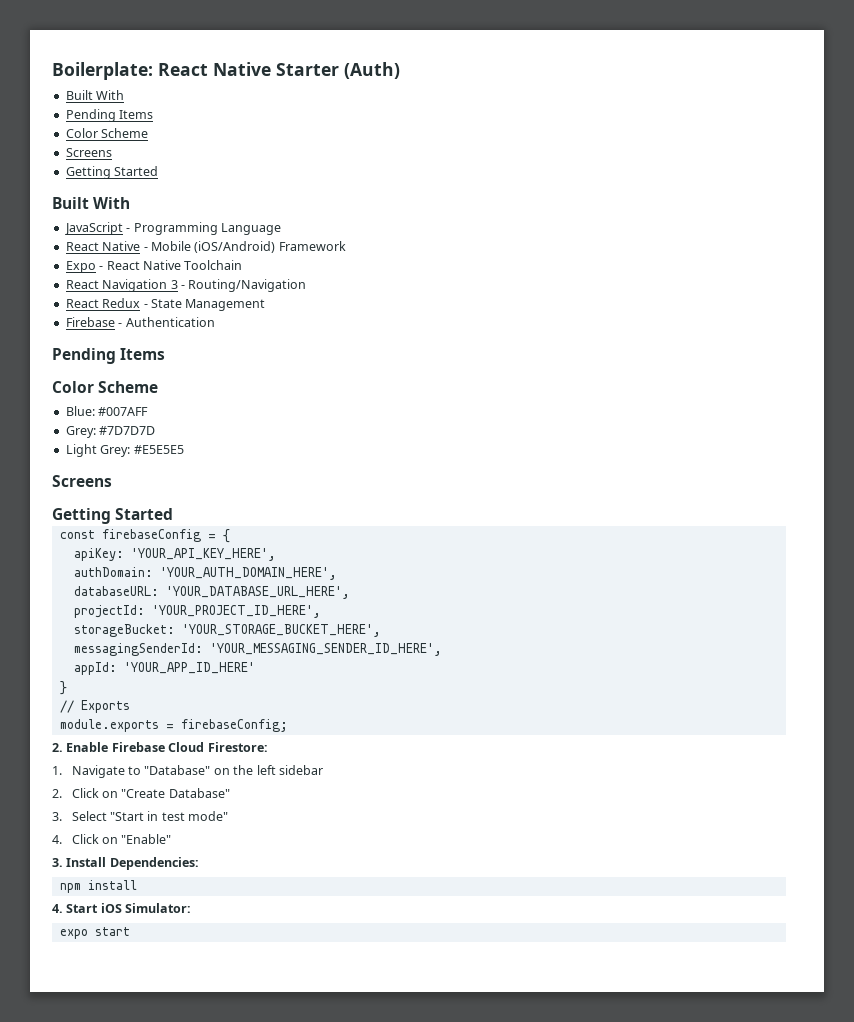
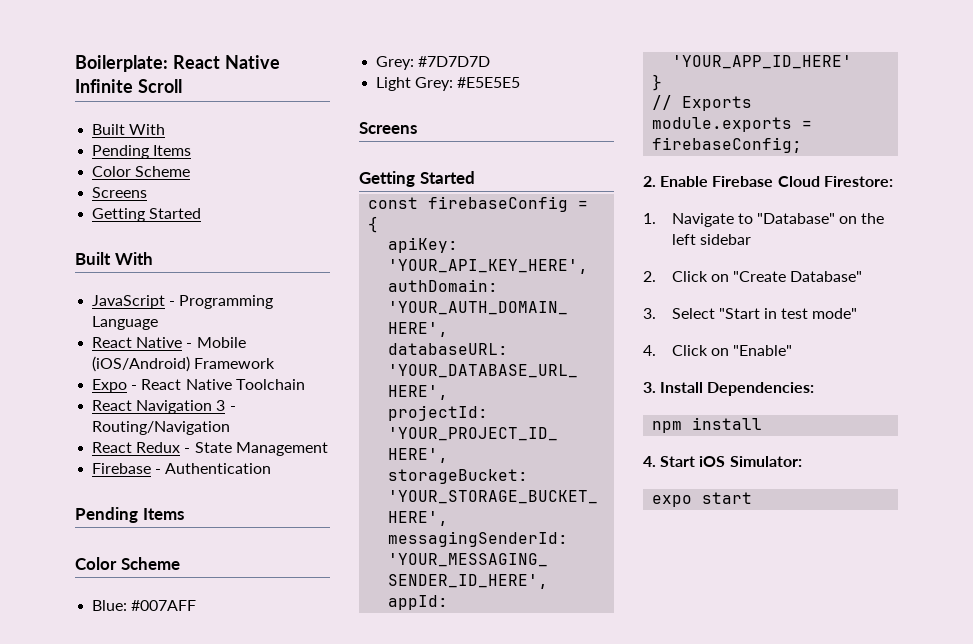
- Boilerplate: React Native Starter (Auth)
+ Boilerplate: React Native Infinite Scroll

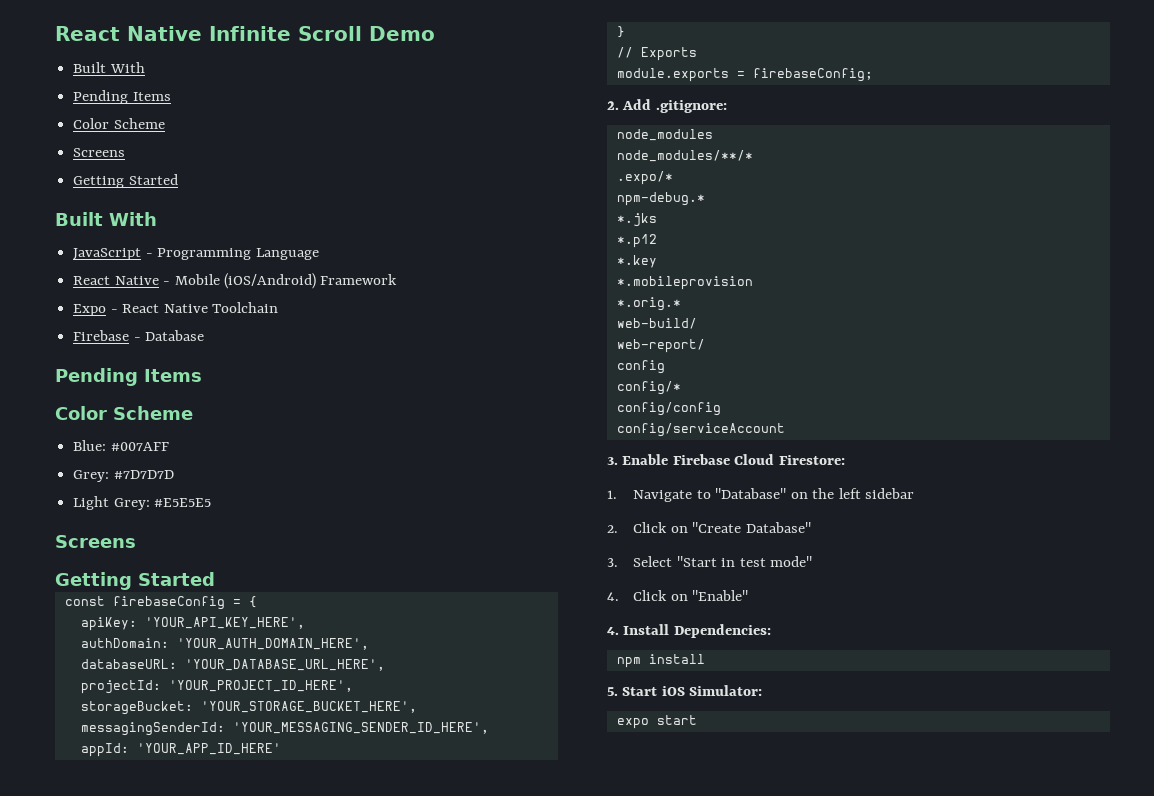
- Boilerplate: React Native Infinite Scroll
+ React Native Infinite Scroll Demo
- React Navigation 3 - Routing/Navigation
- React Redux - State Management
- Firebase - Authentication
+ Firebase - Database
- 2. Enable Firebase Cloud Firestore:
+ 2. Add .gitignore:
+ node_modules
+ node_modules/**/*
+ .expo/*
+ npm-debug.*
+ *.jks
+ *.p12
+ *.key
+ *.mobileprovision
+ *.orig.*
+ web-build/
+ web-report/
+ config
+ config/*
+ config/config
+ config/serviceAccount
+ 3. Enable Firebase Cloud Firestore:
- 3. Install Dependencies:
+ 4. Install Dependencies:
- 4. Start iOS Simulator:
+ 5. Start iOS Simulator:

